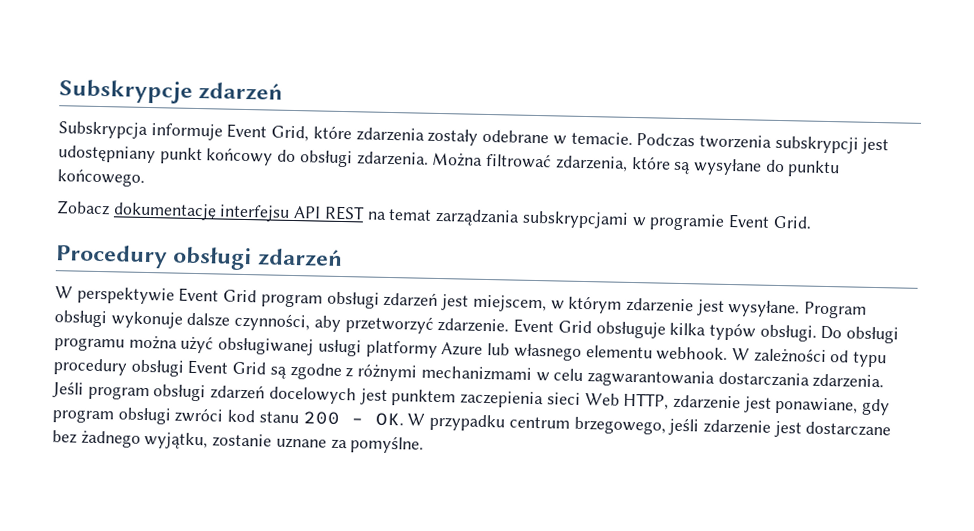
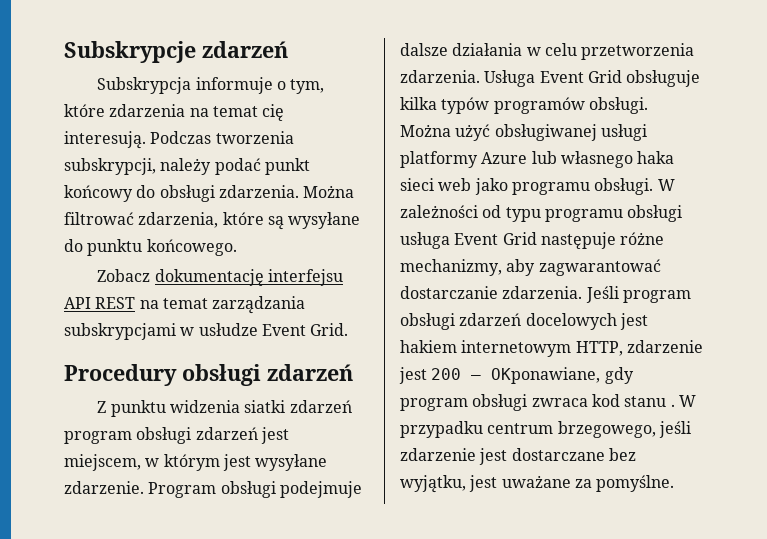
- Subskrypcja informuje Event Grid, które zdarzenia zostały odebrane w temacie. Podczas tworzenia subskrypcji jest udostępniany punkt końcowy do obsługi zdarzenia.
+ Subskrypcja informuje o tym, które zdarzenia na temat cię interesują. Podczas tworzenia subskrypcji, należy podać punkt końcowy do obsługi zdarzenia.
- Zobacz dokumentację interfejsu API REST na temat zarządzania subskrypcjami w programie Event Grid.
+ Zobacz dokumentację interfejsu API REST na temat zarządzania subskrypcjami w usłudze Event Grid.
- W perspektywie Event Grid program obsługi zdarzeń jest miejscem, w którym zdarzenie jest wysyłane. Program obsługi wykonuje dalsze czynności, aby przetworzyć zdarzenie. Event Grid obsługuje kilka typów obsługi. Do obsługi programu można użyć obsługiwanej usługi platformy Azure lub własnego elementu webhook. W zależności od typu procedury obsługi Event Grid są zgodne z różnymi mechanizmami w celu zagwarantowania dostarczania zdarzenia.
+ Z punktu widzenia siatki zdarzeń program obsługi zdarzeń jest miejscem, w którym jest wysyłane zdarzenie. Program obsługi podejmuje dalsze działania w celu przetworzenia zdarzenia. Usługa Event Grid obsługuje kilka typów programów obsługi. Można użyć obsługiwanej usługi platformy Azure lub własnego haka sieci web jako programu obsługi. W zależności od typu programu obsługi usługa Event Grid następuje różne mechanizmy, aby zagwarantować dostarczanie zdarzenia.
- Jeśli program obsługi zdarzeń docelowych jest punktem zaczepienia sieci Web HTTP, zdarzenie jest ponawiane, gdy program obsługi zwróci kod stanu 200 – OK. W przypadku centrum brzegowego, jeśli zdarzenie jest dostarczane bez żadnego wyjątku, zostanie uznane za pomyślne.
+ Jeśli program obsługi zdarzeń docelowych jest hakiem internetowym HTTP, zdarzenie jest 200 – OKponawiane, gdy program obsługi zwraca kod stanu . W przypadku centrum brzegowego, jeśli zdarzenie jest dostarczane bez wyjątku, jest uważane za pomyślne.

